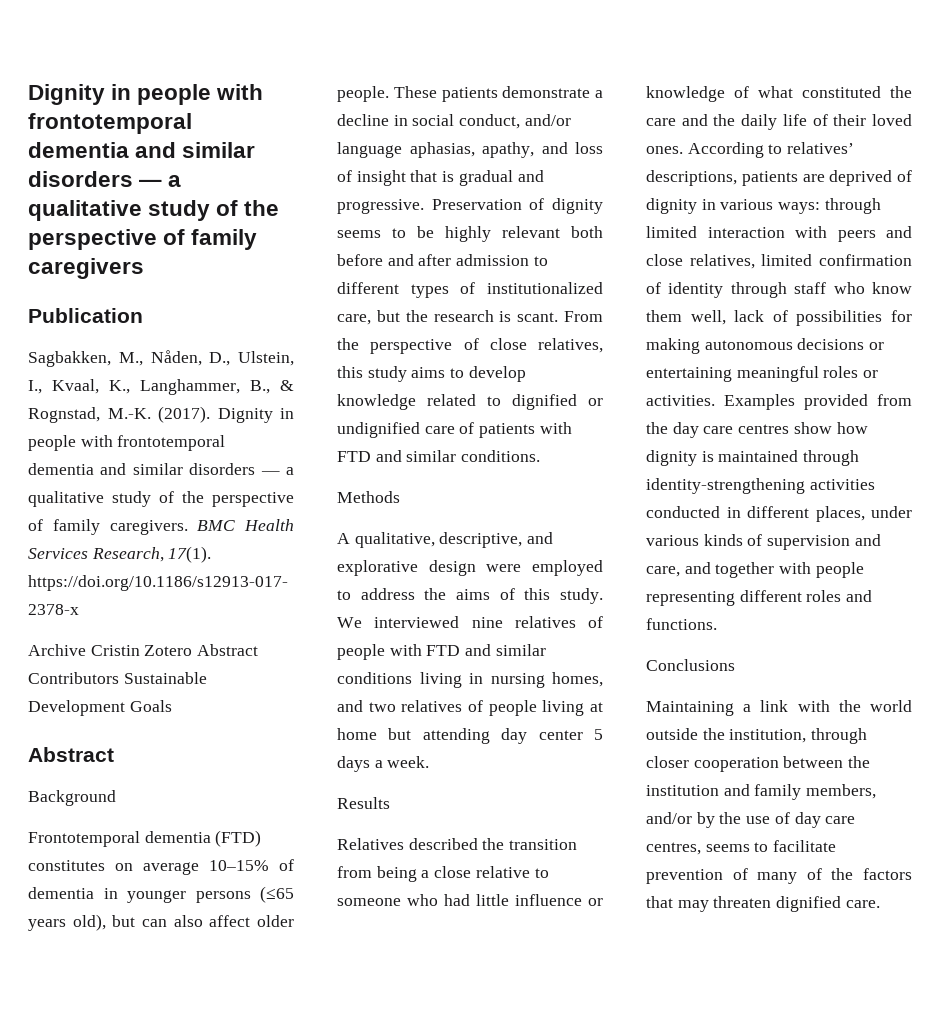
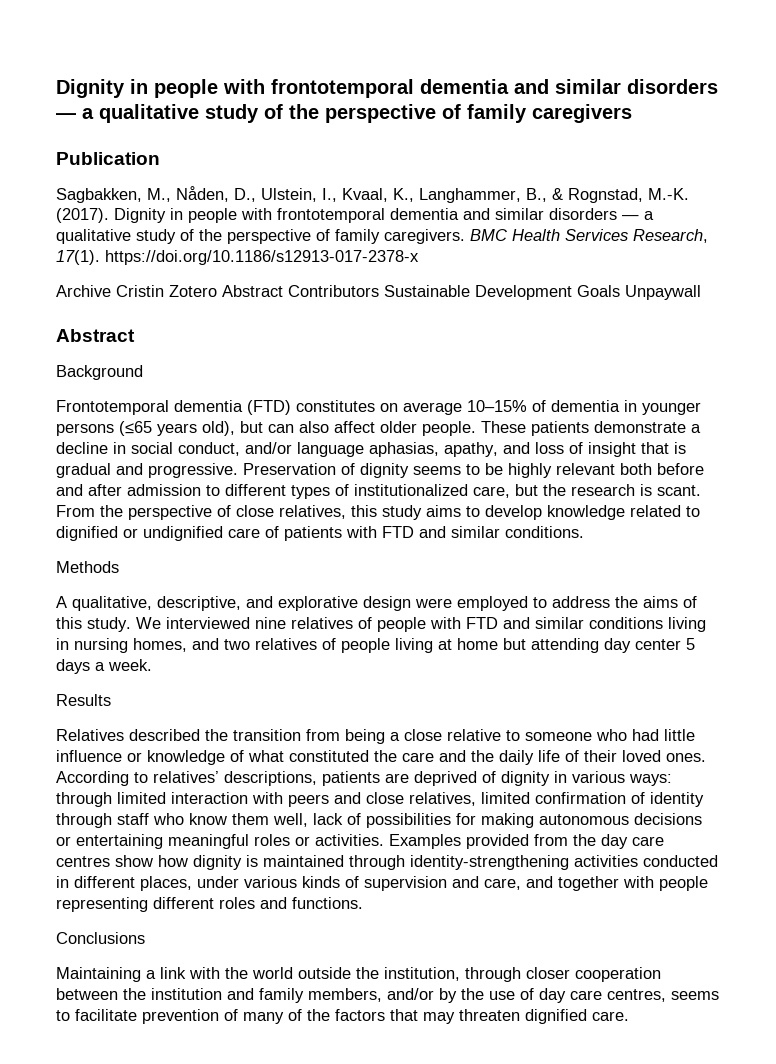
- Archive Cristin Zotero Abstract Contributors Sustainable Development Goals
+ Archive Cristin Zotero Abstract Contributors Sustainable Development Goals Unpaywall

